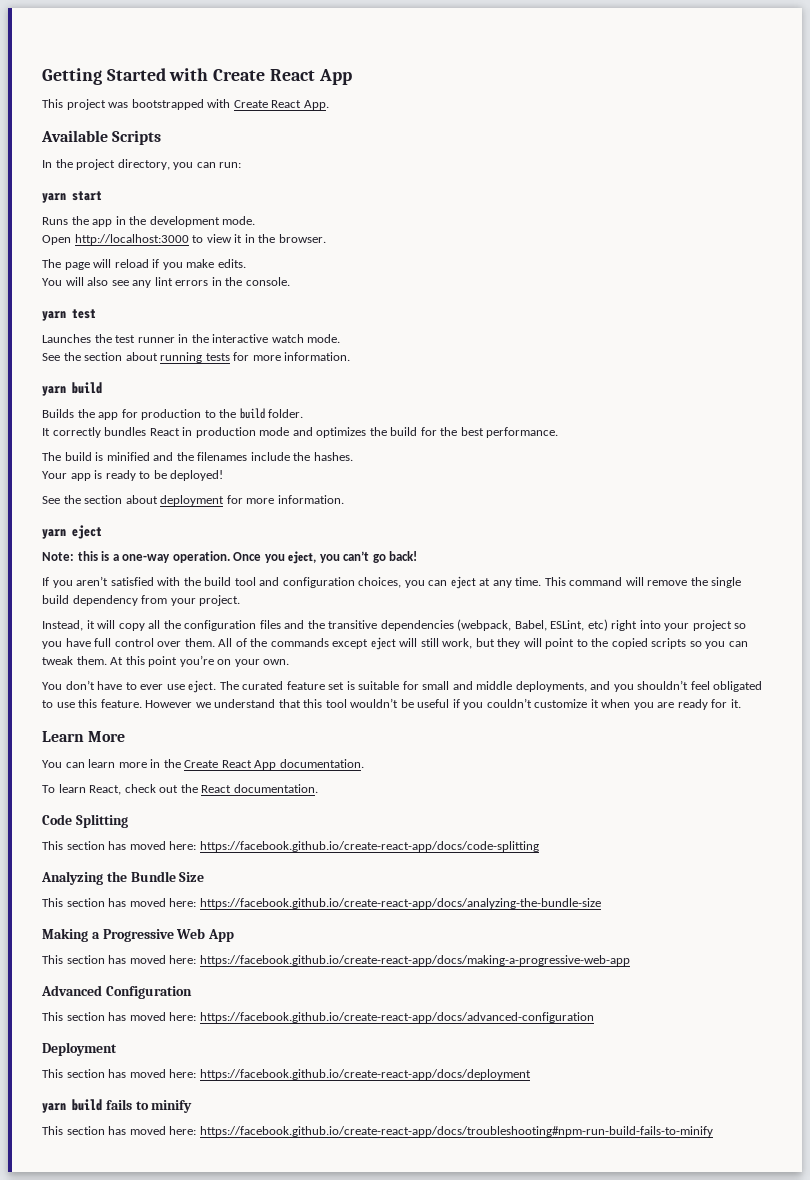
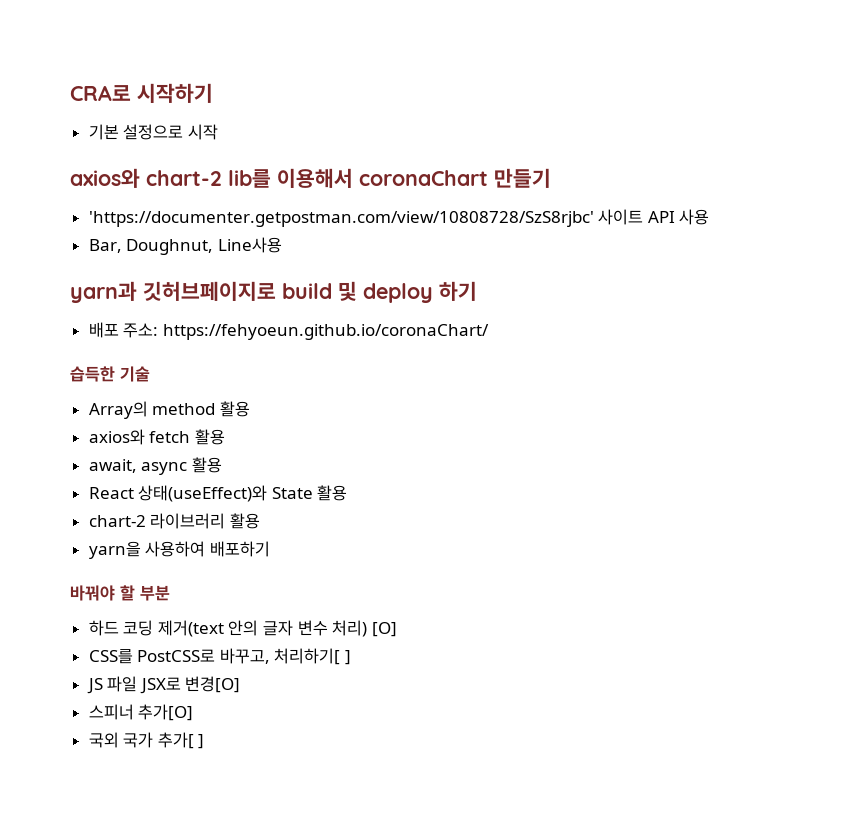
- Getting Started with Create React App
- This project was bootstrapped with Create React App.
- Available Scripts
- In the project directory, you can run:
- yarn start
- Runs the app in the development mode.
- Open http://localhost:3000 to view it in the browser.
- The page will reload if you make edits.
- You will also see any lint errors in the console.
- yarn test
- Launches the test runner in the interactive watch mode.
- See the section about running tests for more information.
- yarn build
- Builds the app for production to the build folder.
- It correctly bundles React in production mode and optimizes the build for the best performance.
- The build is minified and the filenames include the hashes.
- Your app is ready to be deployed!
- See the section about deployment for more information.
- yarn eject
- Note: this is a one-way operation. Once you eject, you can’t go back!
- If you aren’t satisfied with the build tool and configuration choices, you can eject at any time. This command will remove the single build dependency from your project.
- Instead, it will copy all the configuration files and the transitive dependencies (webpack, Babel, ESLint, etc) right into your project so you have full control over them. All of the commands except eject will still work, but they will point to the copied scripts so you can tweak them. At this point you’re on your own.
- You don’t have to ever use eject. The curated feature set is suitable for small and middle deployments, and you shouldn’t feel obligated to use this feature. However we understand that this tool wouldn’t be useful if you couldn’t customize it when you are ready for it.
- Learn More
- You can learn more in the Create React App documentation.
- To learn React, check out the React documentation.
- Code Splitting
- This section has moved here: https://facebook.github.io/create-react-app/docs/code-splitting
- Analyzing the Bundle Size
- This section has moved here: https://facebook.github.io/create-react-app/docs/analyzing-the-bundle-size
- Making a Progressive Web App
- This section has moved here: https://facebook.github.io/create-react-app/docs/making-a-progressive-web-app
- Advanced Configuration
- This section has moved here: https://facebook.github.io/create-react-app/docs/advanced-configuration
- Deployment
- This section has moved here: https://facebook.github.io/create-react-app/docs/deployment
- yarn build fails to minify
- This section has moved here: https://facebook.github.io/create-react-app/docs/troubleshooting#npm-run-build-fails-to-minify
+ CRA로 시작하기
+ 기본 설정으로 시작
+ axios와 chart-2 lib를 이용해서 coronaChart 만들기
+ 'https://documenter.getpostman.com/view/10808728/SzS8rjbc' 사이트 API 사용
+ Bar, Doughnut, Line사용
+ yarn과 깃허브페이지로 build 및 deploy 하기
+ 배포 주소: https://fehyoeun.github.io/coronaChart/
+ 습득한 기술
+ Array의 method 활용
+ axios와 fetch 활용
+ await, async 활용
+ React 상태(useEffect)와 State 활용
+ chart-2 라이브러리 활용
+ yarn을 사용하여 배포하기
+ 바꿔야 할 부분
+ 하드 코딩 제거(text 안의 글자 변수 처리) [O]
+ CSS를 PostCSS로 바꾸고, 처리하기[ ]
+ JS 파일 JSX로 변경[O]
+ 스피너 추가[O]
+ 국외 국가 추가[ ]

